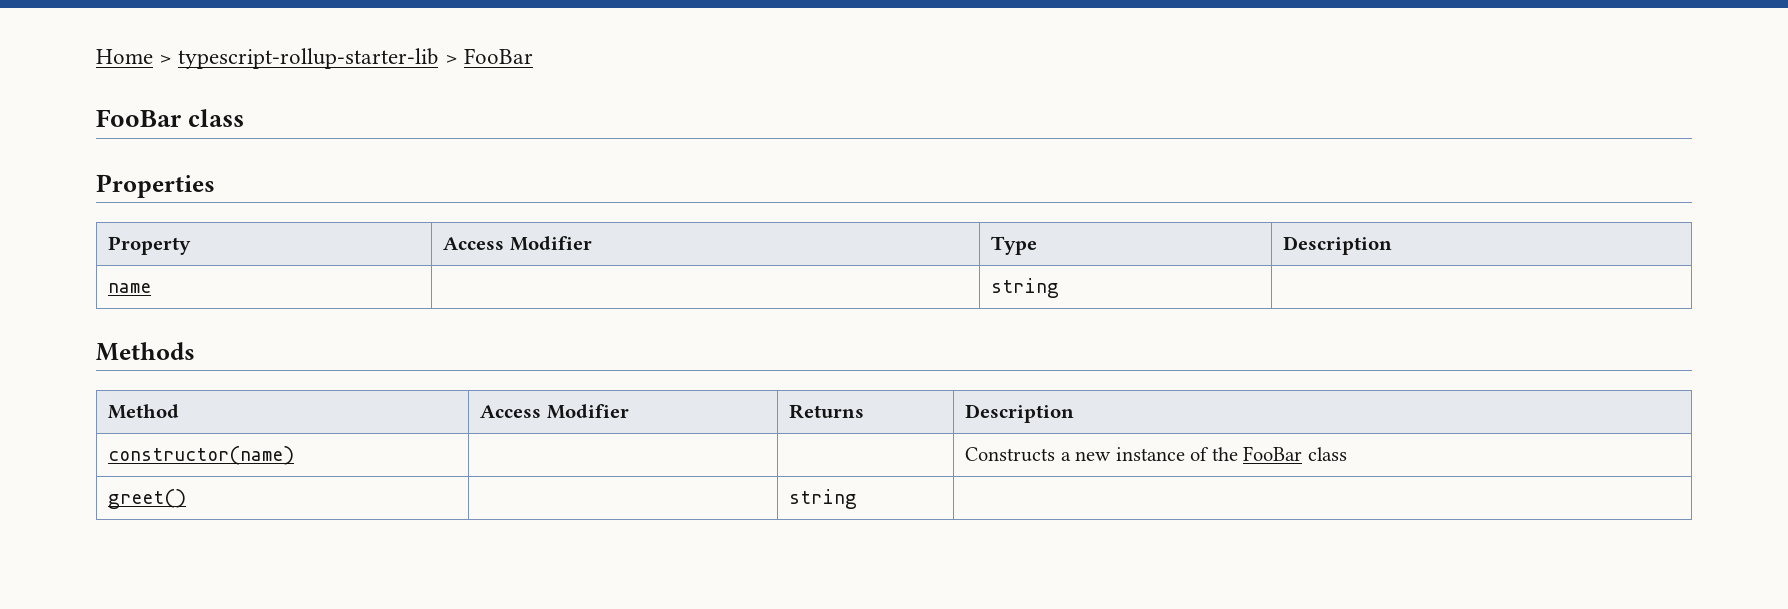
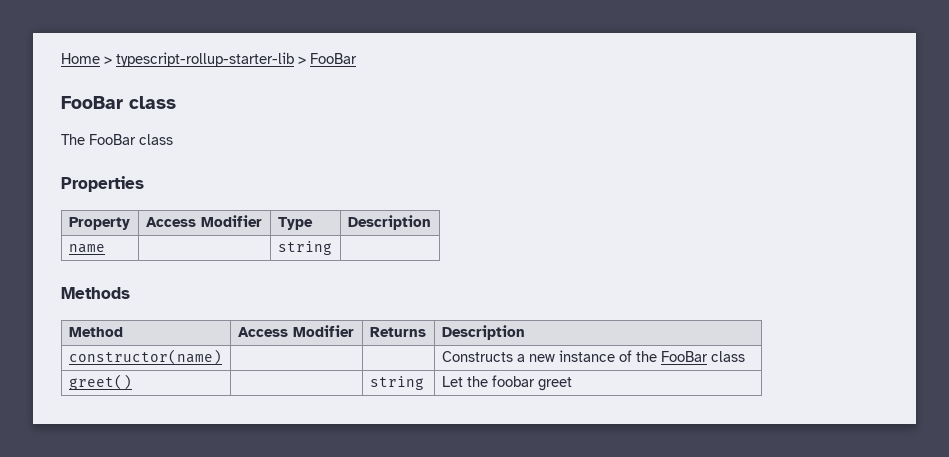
+ The FooBar class
- greet() | | string |
+ greet() | | string | Let the foobar greet

